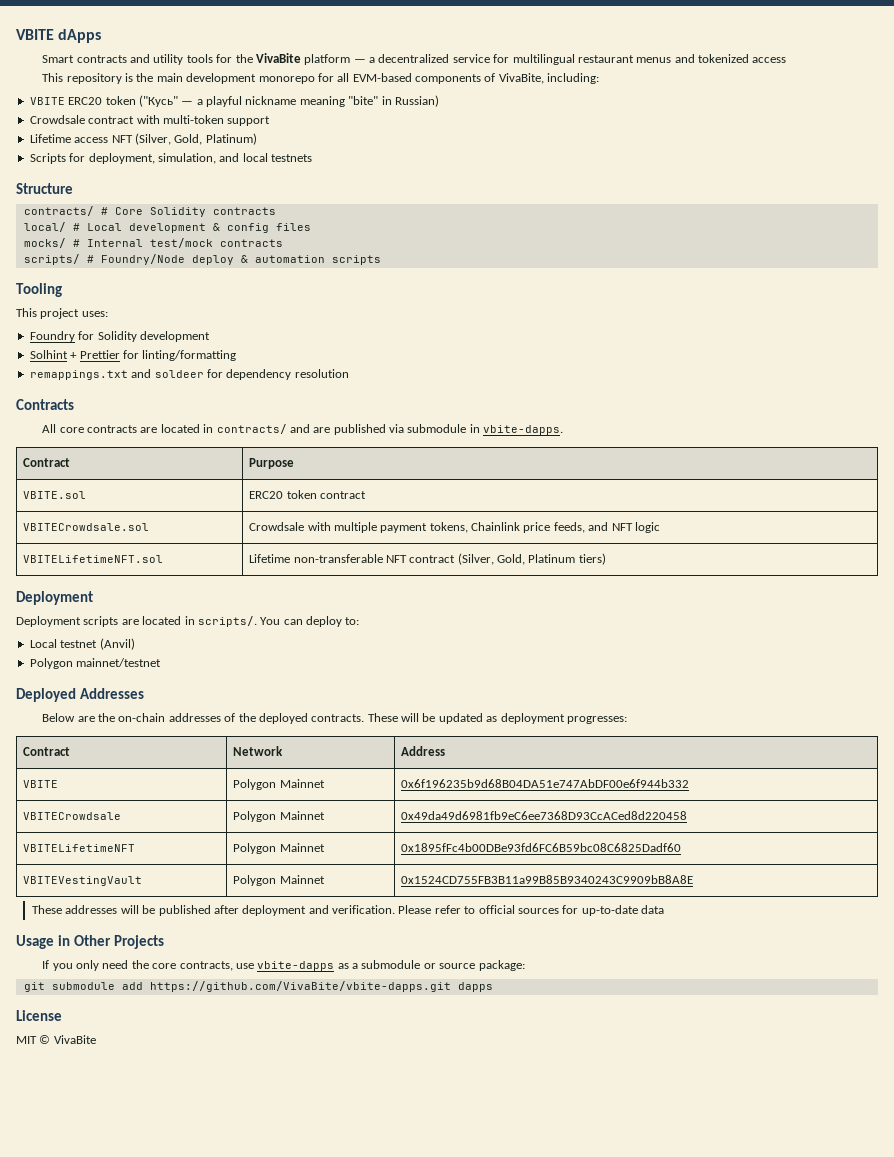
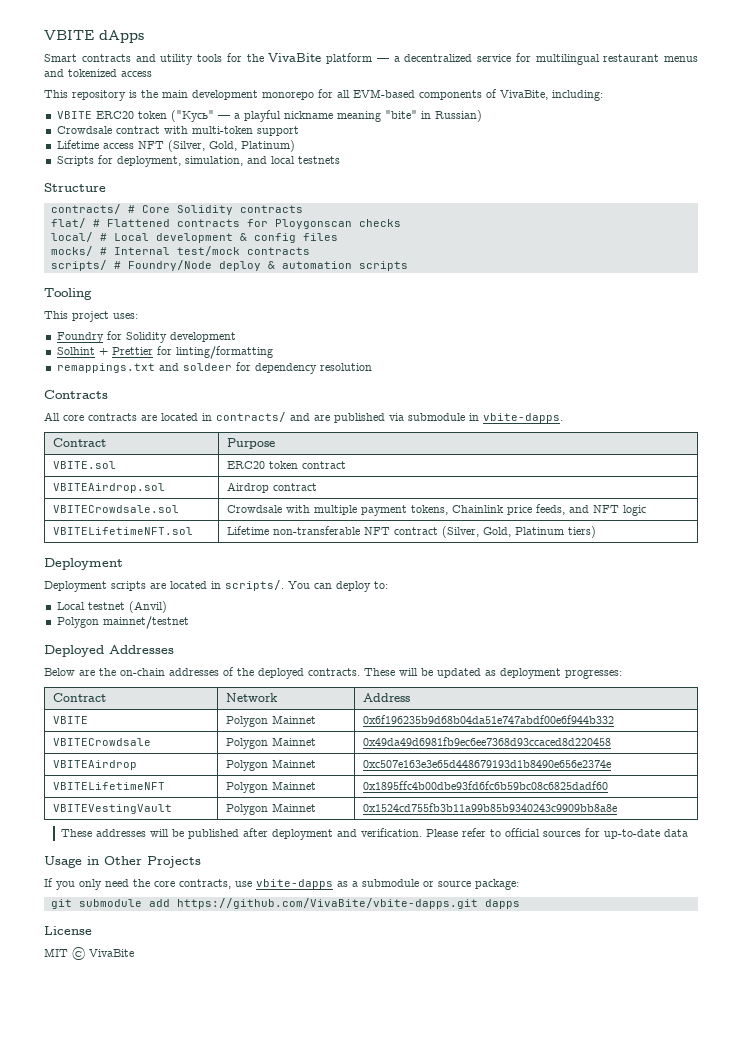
+ flat/ # Flattened contracts for Ploygonscan checks
+ VBITEAirdrop.sol | Airdrop contract
- VBITE | Polygon Mainnet | 0x6f196235b9d68B04DA51e747AbDF00e6f944b332
+ VBITE | Polygon Mainnet | 0x6f196235b9d68b04da51e747abdf00e6f944b332
- VBITECrowdsale | Polygon Mainnet | 0x49da49d6981fb9eC6ee7368D93CcACed8d220458
+ VBITECrowdsale | Polygon Mainnet | 0x49da49d6981fb9ec6ee7368d93ccaced8d220458
+ VBITEAirdrop | Polygon Mainnet | 0xc507e163e3e65d448679193d1b8490e656e2374e
- VBITELifetimeNFT | Polygon Mainnet | 0x1895fFc4b00DBe93fd6FC6B59bc08C6825Dadf60
+ VBITELifetimeNFT | Polygon Mainnet | 0x1895ffc4b00dbe93fd6fc6b59bc08c6825dadf60
- VBITEVestingVault | Polygon Mainnet | 0x1524CD755FB3B11a99B85B9340243C9909bB8A8E
+ VBITEVestingVault | Polygon Mainnet | 0x1524cd755fb3b11a99b85b9340243c9909bb8a8e

